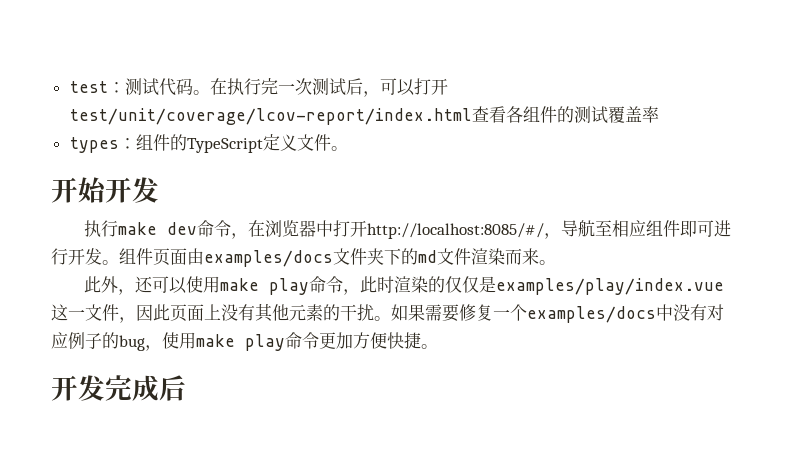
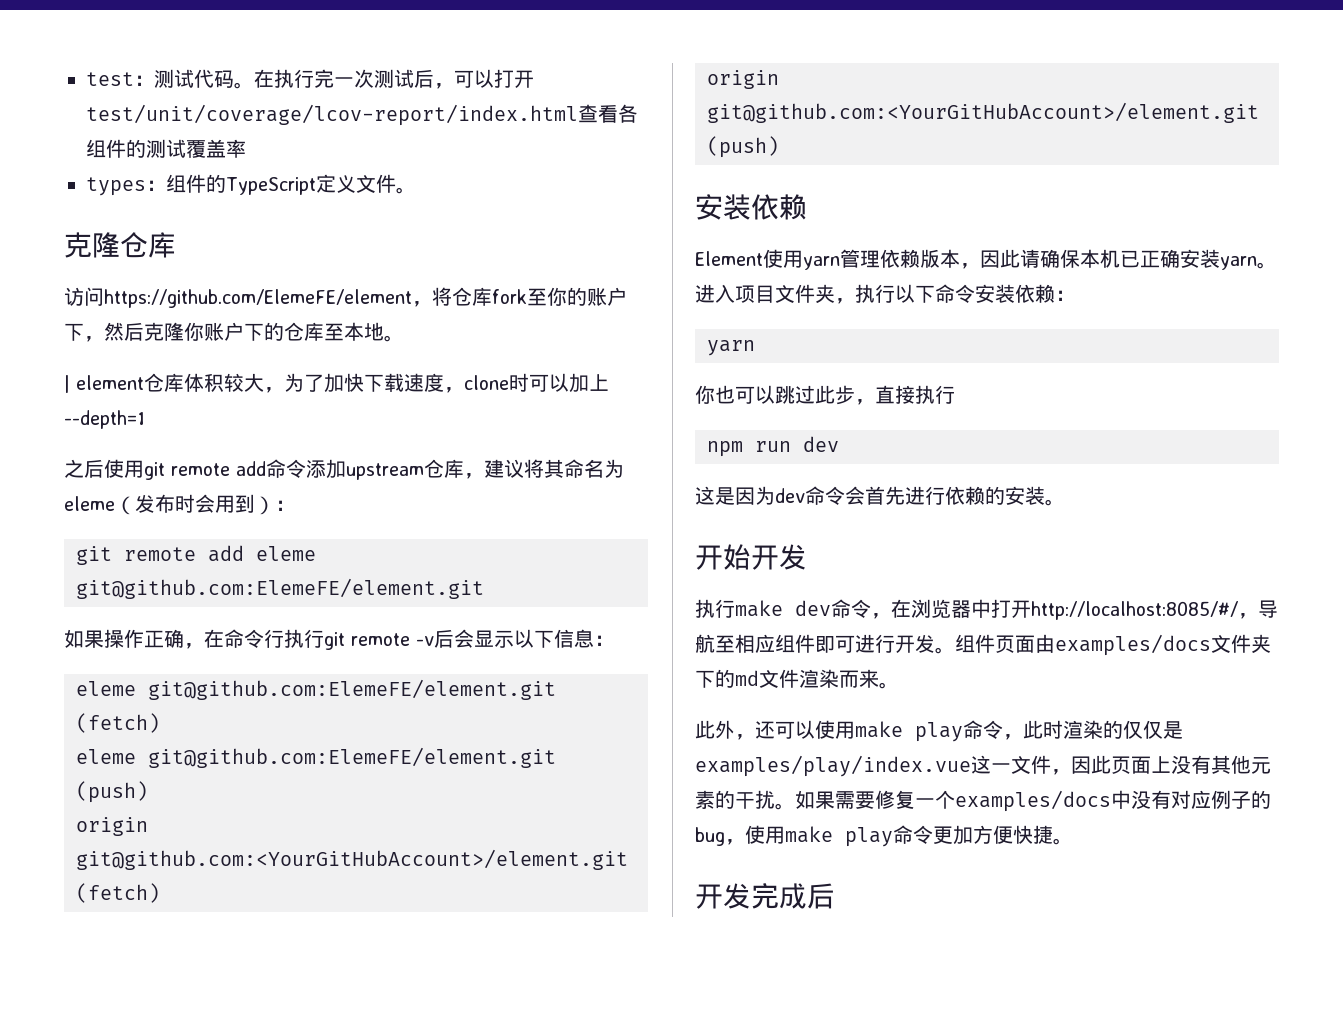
+ 克隆仓库
+ 访问https://github.com/ElemeFE/element，将仓库fork至你的账户下，然后克隆你账户下的仓库至本地。
+ | element仓库体积较大，为了加快下载速度，clone时可以加上--depth=1
+ 之后使用git remote add命令添加upstream仓库，建议将其命名为eleme（发布时会用到）：
+ git remote add eleme git@github.com:ElemeFE/element.git
+ 如果操作正确，在命令行执行git remote -v后会显示以下信息：
+ eleme git@github.com:ElemeFE/element.git (fetch)
+ eleme git@github.com:ElemeFE/element.git (push)
+ origin git@github.com:<YourGitHubAccount>/element.git (fetch)
+ origin git@github.com:<YourGitHubAccount>/element.git (push)
+ 安装依赖
+ Element使用yarn管理依赖版本，因此请确保本机已正确安装yarn。进入项目文件夹，执行以下命令安装依赖：
+ yarn
+ 你也可以跳过此步，直接执行
+ npm run dev
+ 这是因为dev命令会首先进行依赖的安装。

